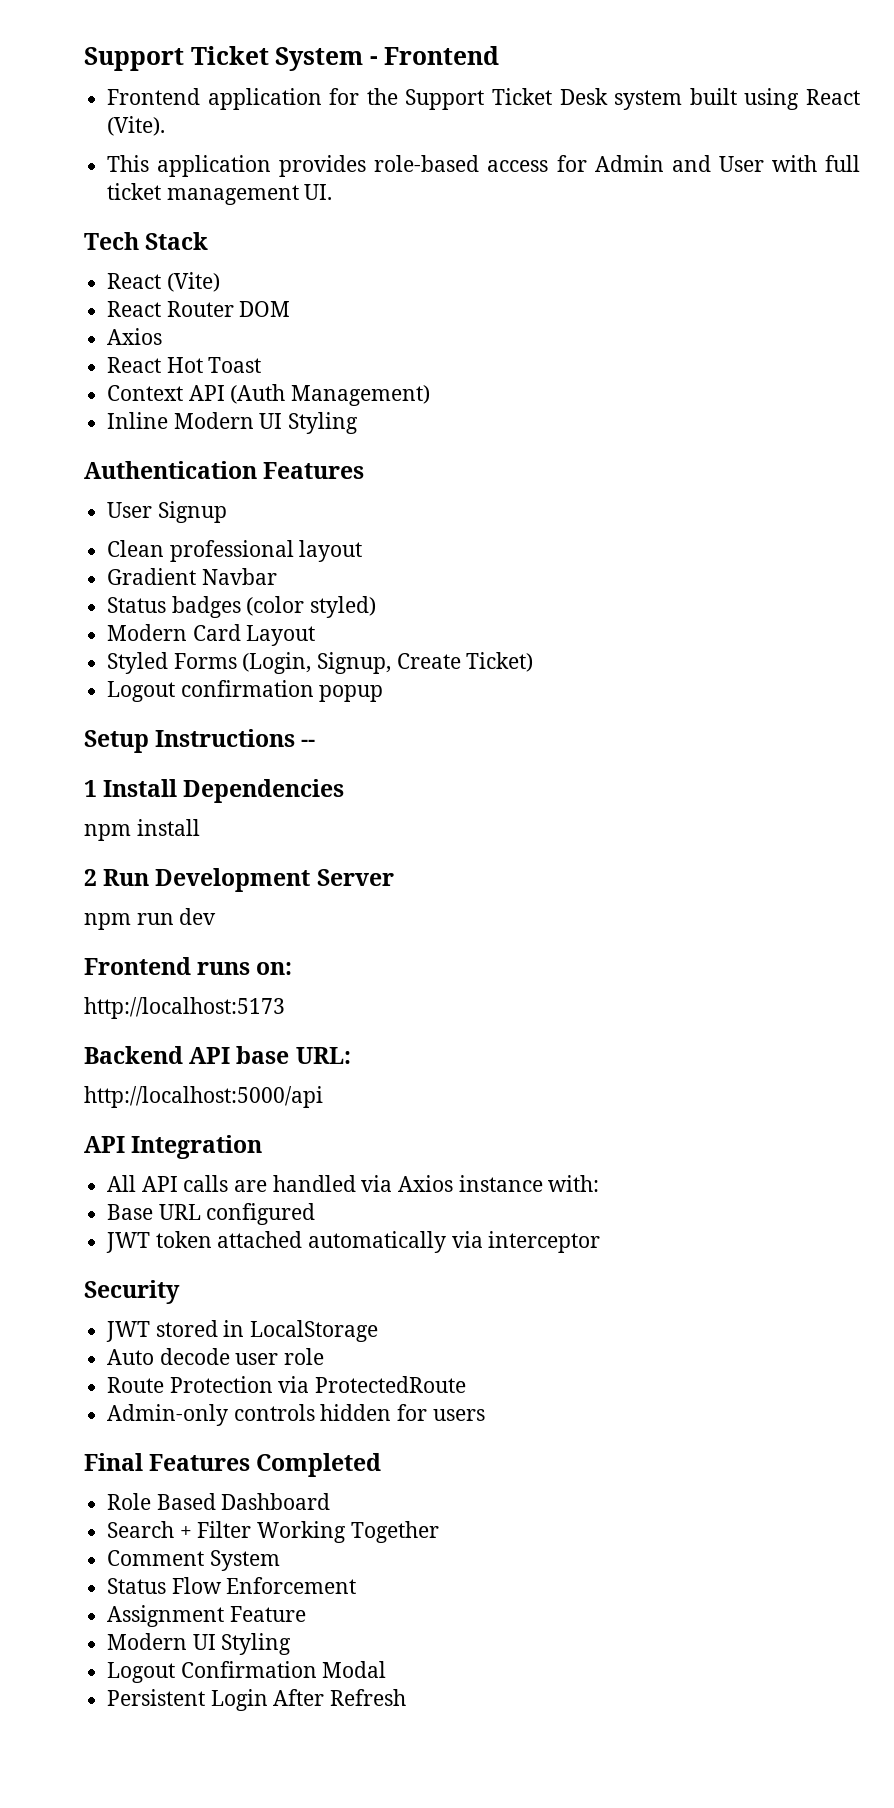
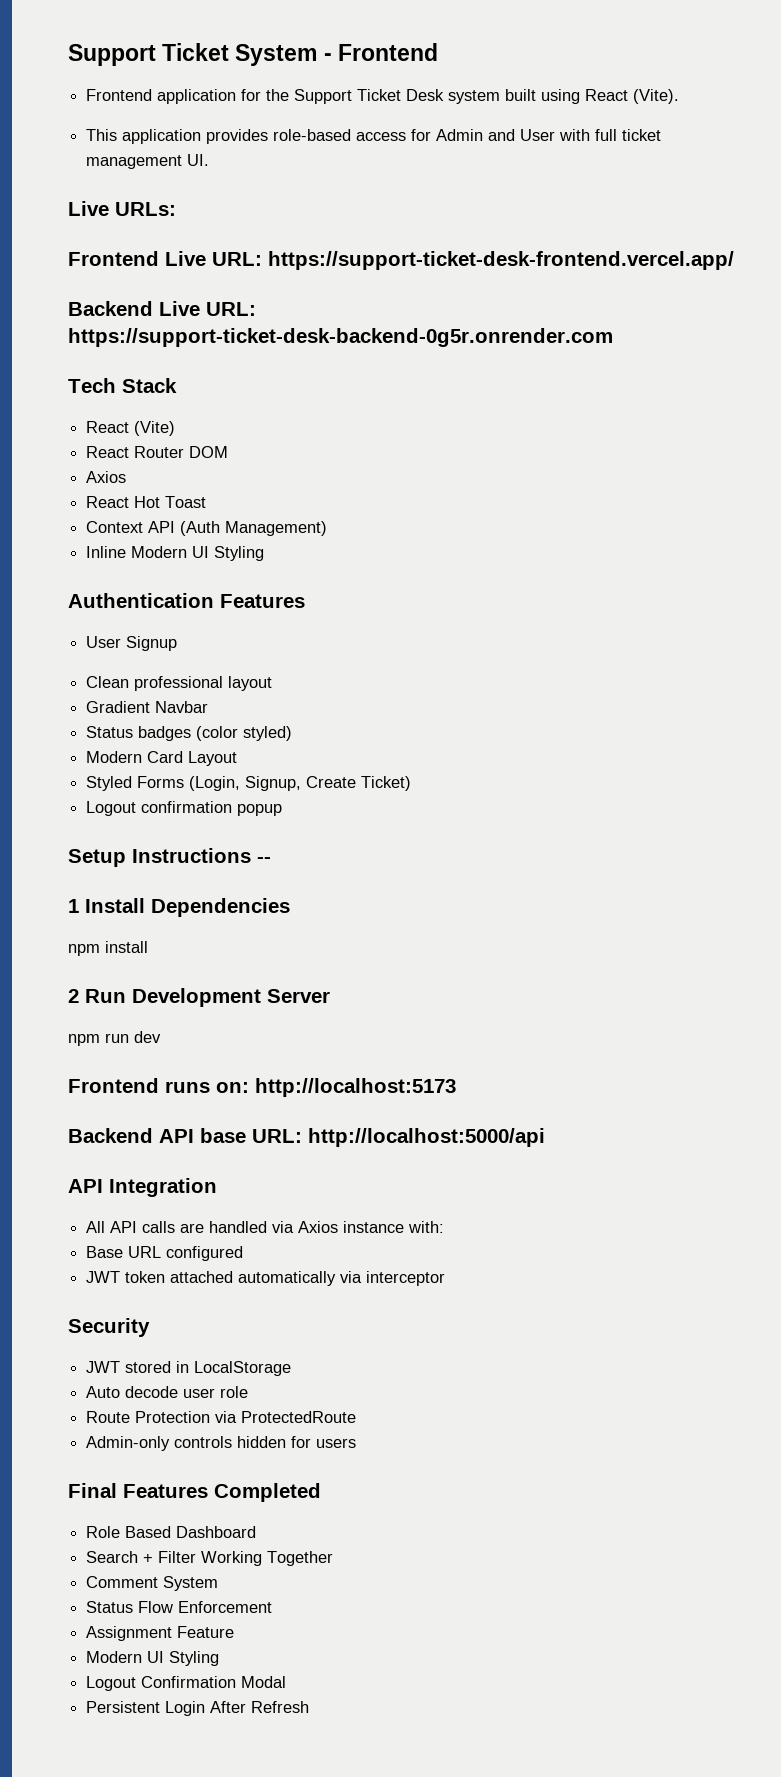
+ Live URLs:
+ Frontend Live URL: https://support-ticket-desk-frontend.vercel.app/
+ Backend Live URL: https://support-ticket-desk-backend-0g5r.onrender.com
- Frontend runs on:
- http://localhost:5173
+ Frontend runs on: http://localhost:5173
- Backend API base URL:
- http://localhost:5000/api
+ Backend API base URL: http://localhost:5000/api

